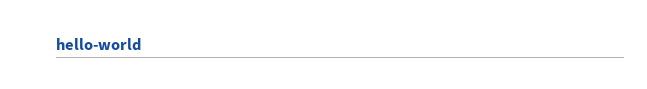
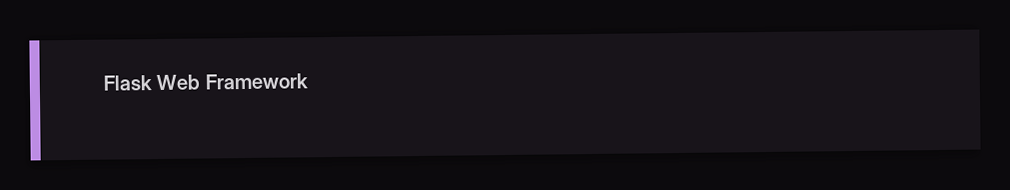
- hello-world
+ Flask Web Framework

